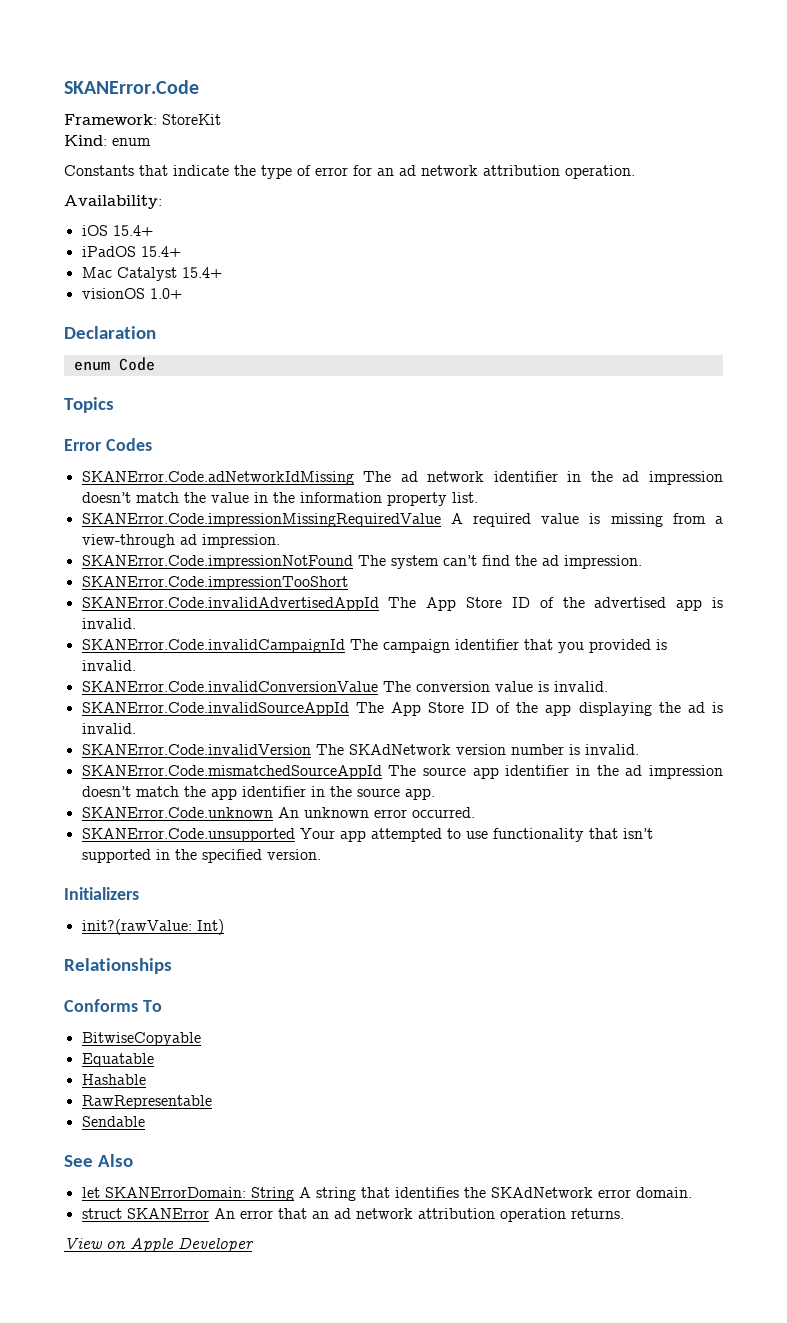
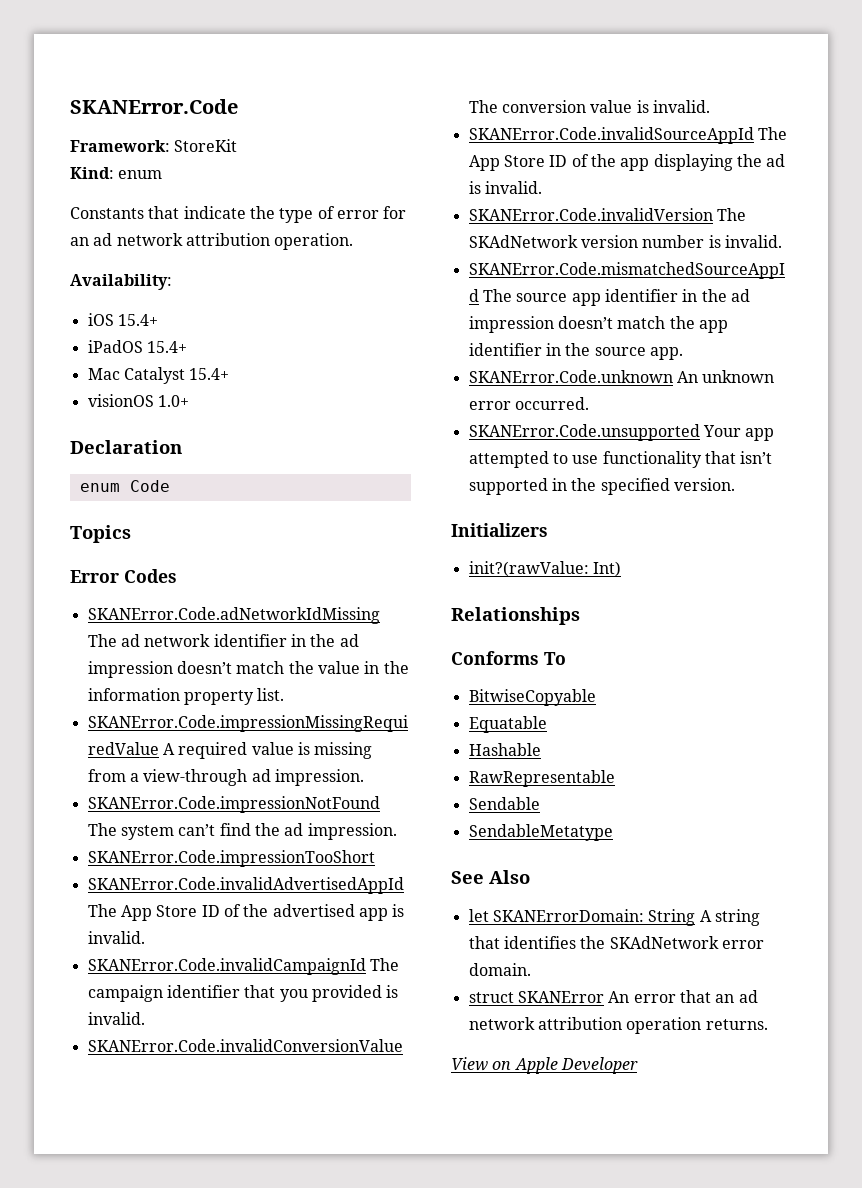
+ SendableMetatype

